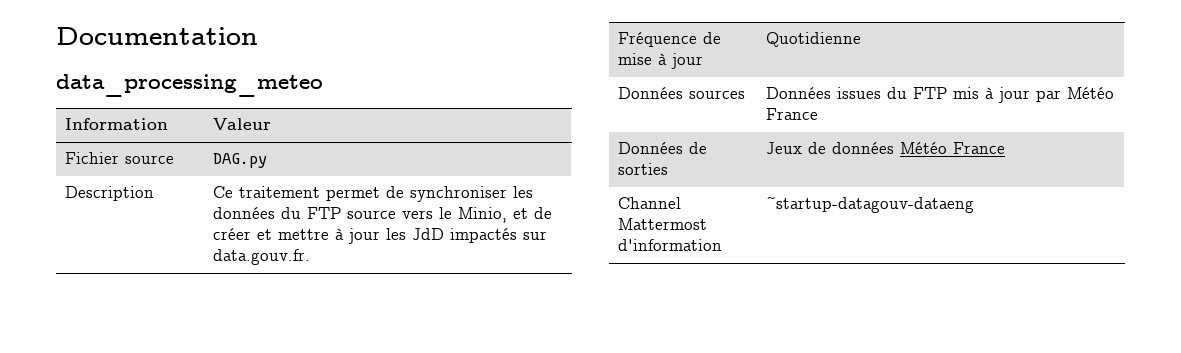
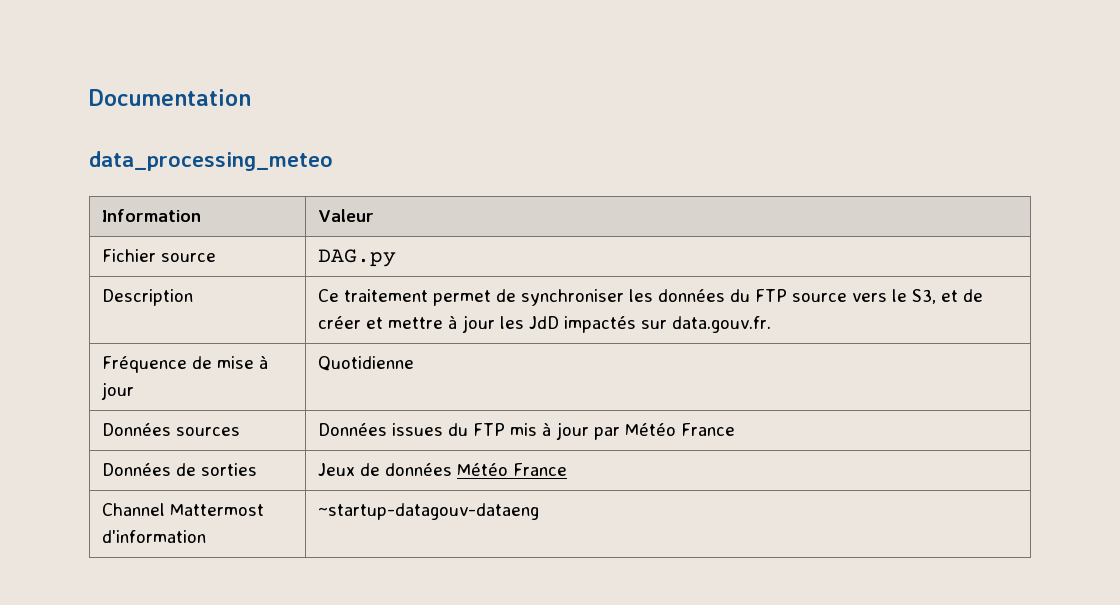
- Description | Ce traitement permet de synchroniser les données du FTP source vers le Minio, et de créer et mettre à jour les JdD impactés sur data.gouv.fr.
+ Description | Ce traitement permet de synchroniser les données du FTP source vers le S3, et de créer et mettre à jour les JdD impactés sur data.gouv.fr.

